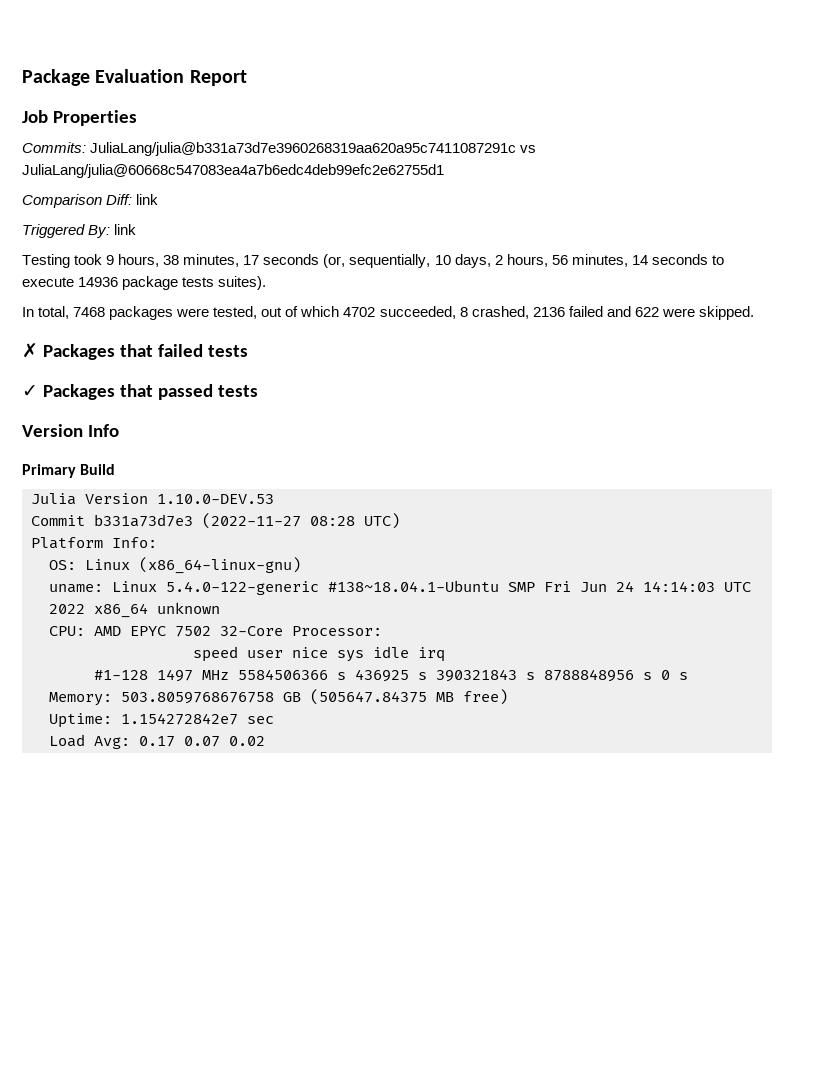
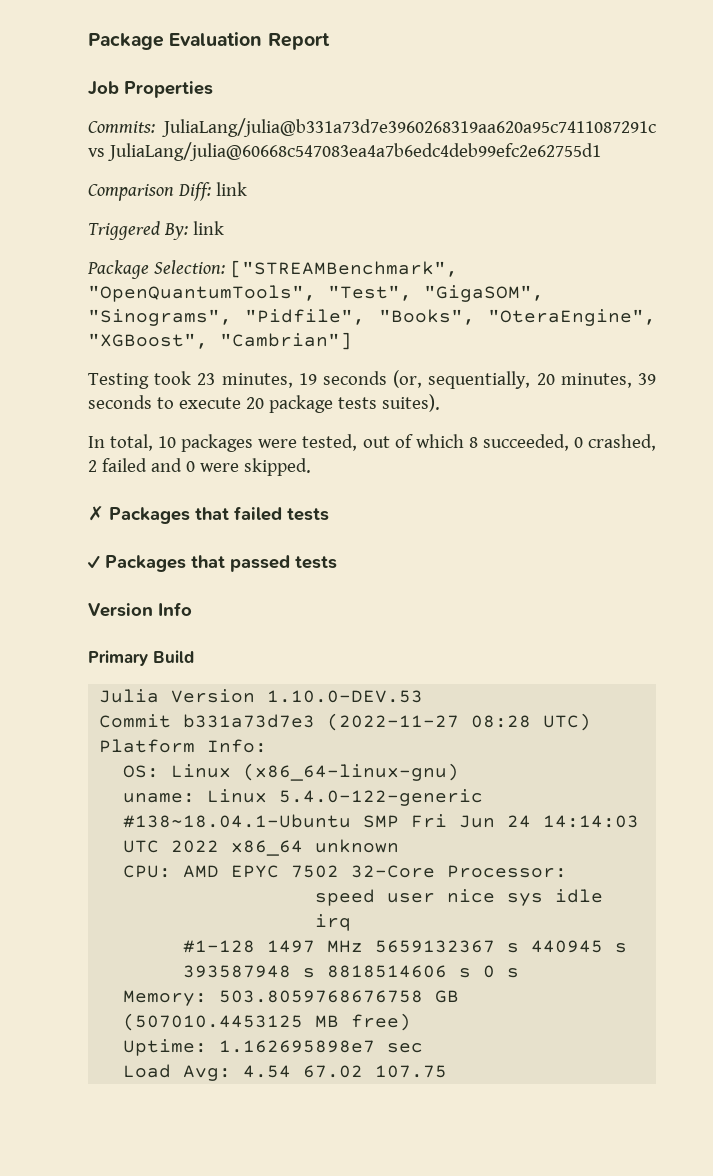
- Testing took 9 hours, 38 minutes, 17 seconds (or, sequentially, 10 days, 2 hours, 56 minutes, 14 seconds to execute 14936 package tests suites).
+ Package Selection: ["STREAMBenchmark", "OpenQuantumTools", "Test", "GigaSOM", "Sinograms", "Pidfile", "Books", "OteraEngine", "XGBoost", "Cambrian"]
+ Testing took 23 minutes, 19 seconds (or, sequentially, 20 minutes, 39 seconds to execute 20 package tests suites).
- In total, 7468 packages were tested, out of which 4702 succeeded, 8 crashed, 2136 failed and 622 were skipped.
+ In total, 10 packages were tested, out of which 8 succeeded, 0 crashed, 2 failed and 0 were skipped.
- #1-128 1497 MHz 5584506366 s 436925 s 390321843 s 8788848956 s 0 s
+ #1-128 1497 MHz 5659132367 s 440945 s 393587948 s 8818514606 s 0 s
- Memory: 503.8059768676758 GB (505647.84375 MB free)
+ Memory: 503.8059768676758 GB (507010.4453125 MB free)
- Uptime: 1.154272842e7 sec
+ Uptime: 1.162695898e7 sec
- Load Avg: 0.17 0.07 0.02
+ Load Avg: 4.54 67.02 107.75

